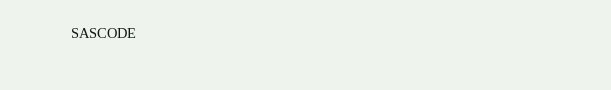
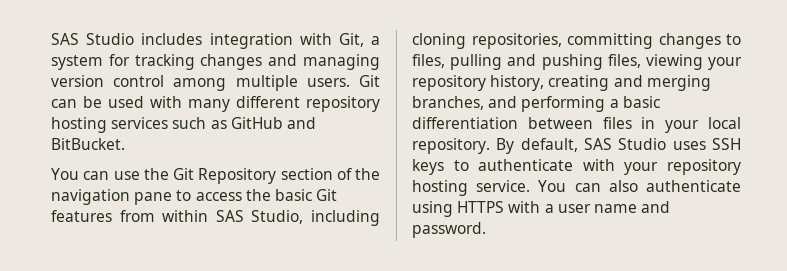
- SASCODE
+ SAS Studio includes integration with Git, a system for tracking changes and managing version control among multiple users. Git can be used with many different repository hosting services such as GitHub and BitBucket.
+ You can use the Git Repository section of the navigation pane to access the basic Git features from within SAS Studio, including cloning repositories, committing changes to files, pulling and pushing files, viewing your repository history, creating and merging branches, and performing a basic differentiation between files in your local repository. By default, SAS Studio uses SSH keys to authenticate with your repository hosting service. You can also authenticate using HTTPS with a user name and password.

